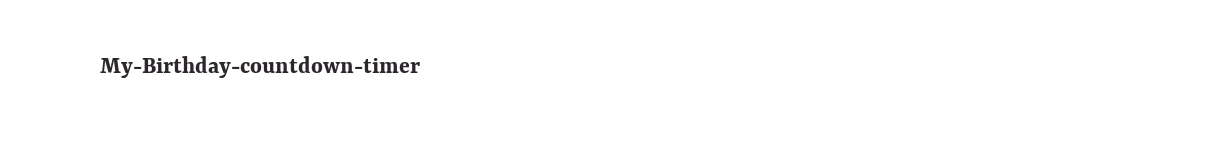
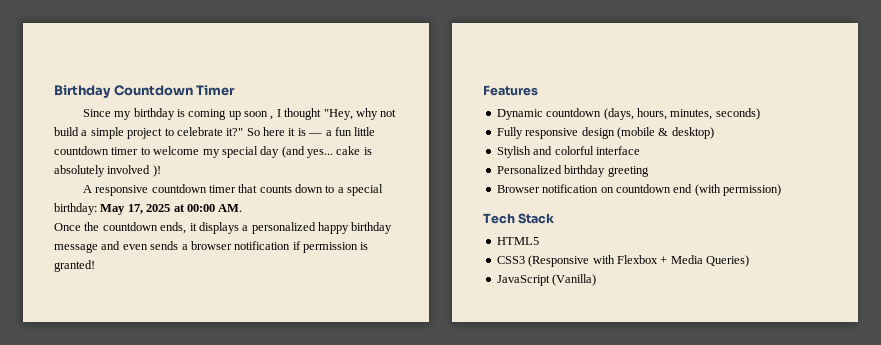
- My-Birthday-countdown-timer
+ Birthday Countdown Timer
+ Since my birthday is coming up soon , I thought "Hey, why not build a simple project to celebrate it?" So here it is — a fun little countdown timer to welcome my special day (and yes... cake is absolutely involved )!
+ A responsive countdown timer that counts down to a special birthday: May 17, 2025 at 00:00 AM.
+ Once the countdown ends, it displays a personalized happy birthday message and even sends a browser notification if permission is granted!
+ Features
+ Dynamic countdown (days, hours, minutes, seconds)
+ Fully responsive design (mobile & desktop)
+ Stylish and colorful interface
+ Personalized birthday greeting
+ Browser notification on countdown end (with permission)
+ Tech Stack
+ HTML5
+ CSS3 (Responsive with Flexbox + Media Queries)
+ JavaScript (Vanilla)

